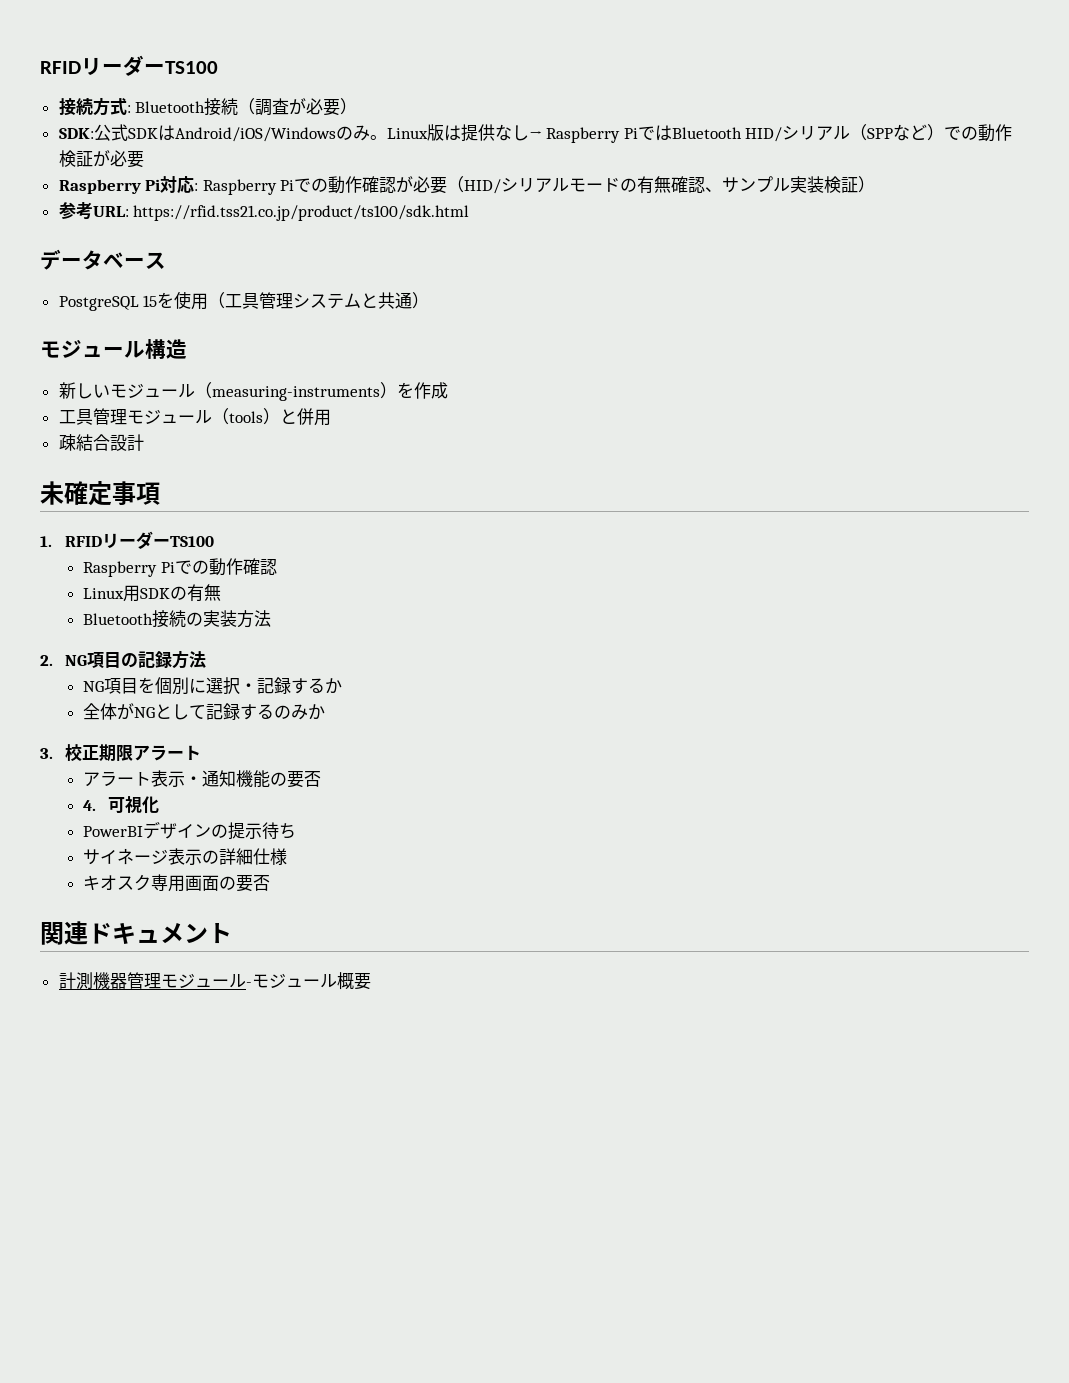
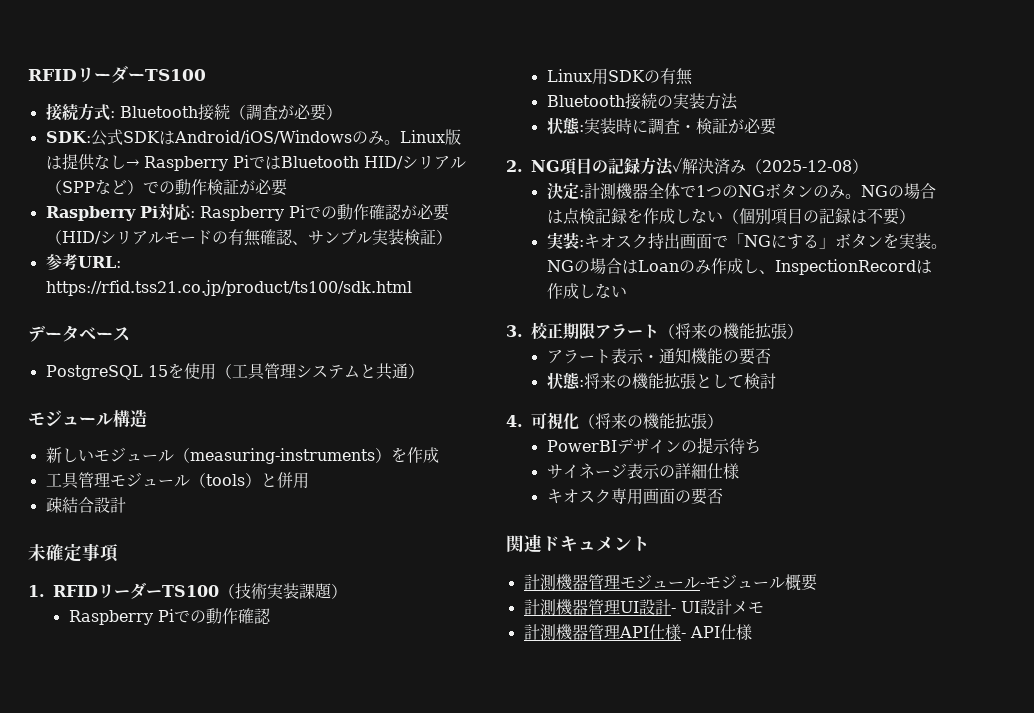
- 1. RFIDリーダーTS100
+ 1. RFIDリーダーTS100（技術実装課題）
+ 状態:実装時に調査・検証が必要
- 2. NG項目の記録方法
- NG項目を個別に選択・記録するか
- 全体がNGとして記録するのみか
+ 2. NG項目の記録方法✓解決済み（2025-12-08）
+ 決定:計測機器全体で1つのNGボタンのみ。NGの場合は点検記録を作成しない（個別項目の記録は不要）
+ 実装:キオスク持出画面で「NGにする」ボタンを実装。NGの場合はLoanのみ作成し、InspectionRecordは作成しない
- 3.校正期限アラート
+ 3.校正期限アラート（将来の機能拡張）
- 4.可視化
+ 状態:将来の機能拡張として検討
+ 4.可視化（将来の機能拡張）
+ 計測機器管理UI設計- UI設計メモ
+ 計測機器管理API仕様- API仕様

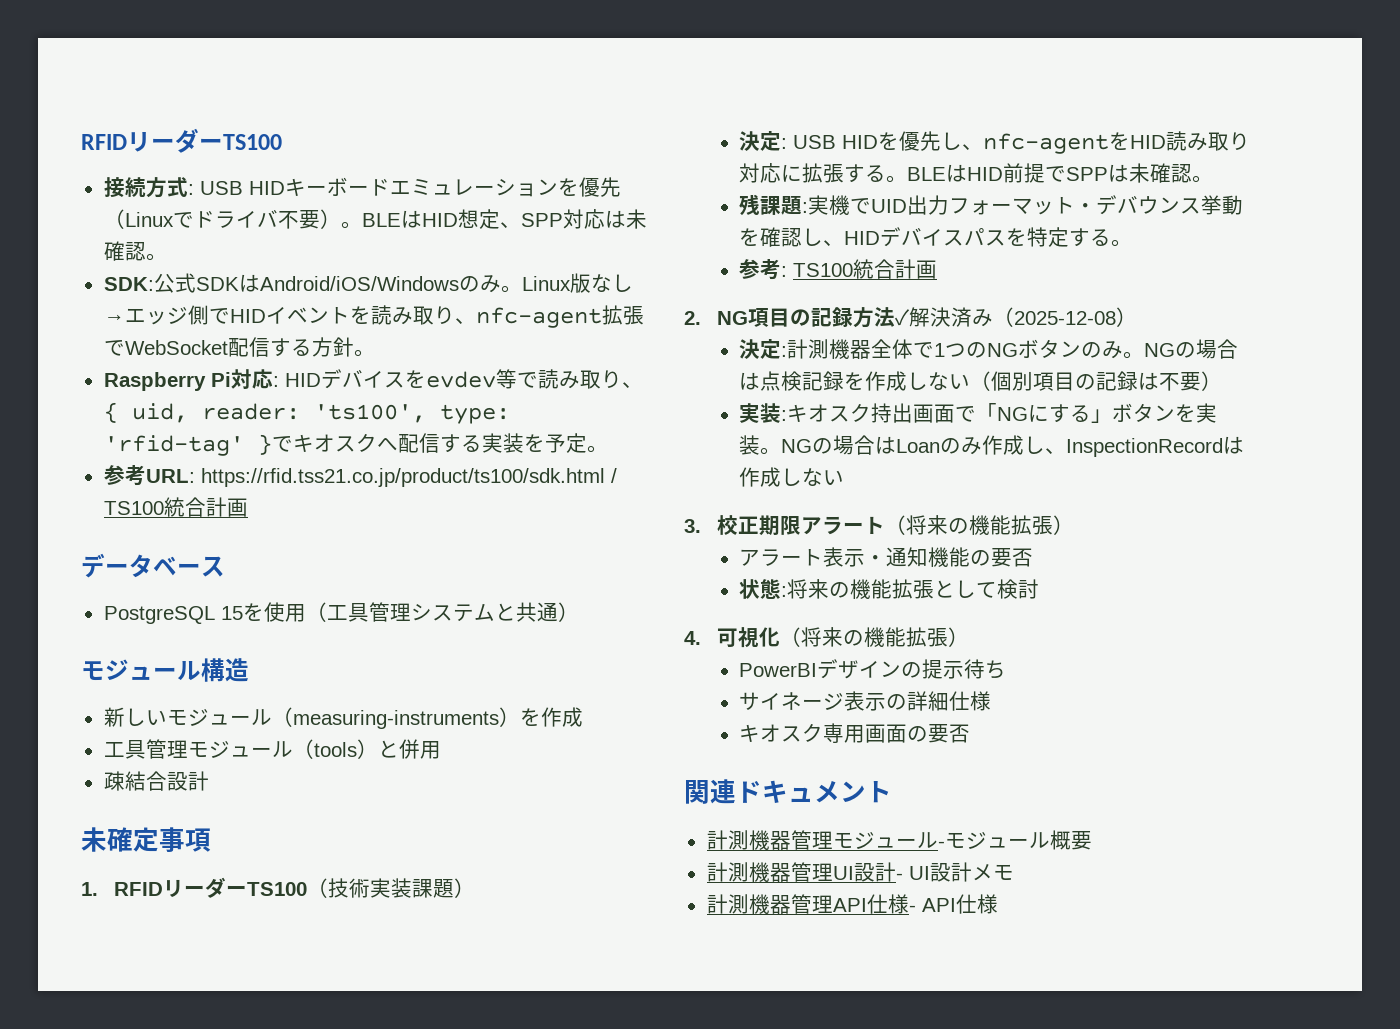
- 接続方式: Bluetooth接続（調査が必要）
+ 接続方式: USB HIDキーボードエミュレーションを優先（Linuxでドライバ不要）。BLEはHID想定、SPP対応は未確認。
- Linux版は提供なし→ Raspberry PiではBluetooth HID/シリアル（SPPなど）での動作検証が必要
- Raspberry Pi対応: Raspberry Piでの動作確認が必要（HID/シリアルモードの有無確認、サンプル実装検証）
+ Linux版なし→エッジ側でHIDイベントを読み取り、nfc-agent拡張でWebSocket配信する方針。
+ Raspberry Pi対応: HIDデバイスをevdev等で読み取り、{ uid, reader: 'ts100', type: 'rfid-tag' }でキオスクへ配信する実装を予定。
- 参考URL: https://rfid.tss21.co.jp/product/ts100/sdk.html
+ 参考URL: https://rfid.tss21.co.jp/product/ts100/sdk.html / TS100統合計画
  1. RFIDリーダーTS100（技術実装課題）
- Raspberry Piでの動作確認
- Linux用SDKの有無
- Bluetooth接続の実装方法
- 状態:実装時に調査・検証が必要
+ 決定: USB HIDを優先し、nfc-agentをHID読み取り対応に拡張する。BLEはHID前提でSPPは未確認。
+ 残課題:実機でUID出力フォーマット・デバウンス挙動を確認し、HIDデバイスパスを特定する。
+ 参考: TS100統合計画

